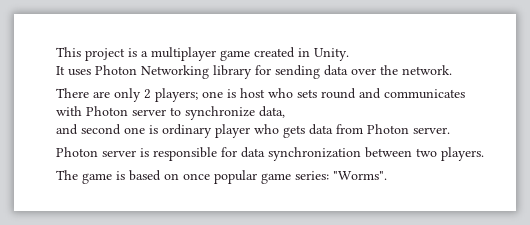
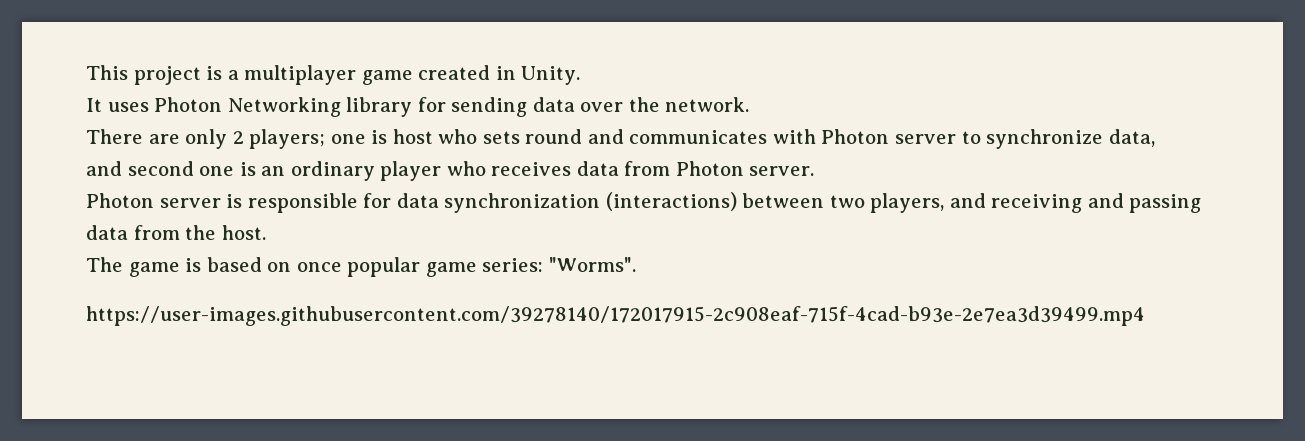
- and second one is ordinary player who gets data from Photon server.
+ and second one is an ordinary player who receives data from Photon server.
- Photon server is responsible for data synchronization between two players.
+ Photon server is responsible for data synchronization (interactions) between two players, and receiving and passing data from the host.
+ https://user-images.githubusercontent.com/39278140/172017915-2c908eaf-715f-4cad-b93e-2e7ea3d39499.mp4

